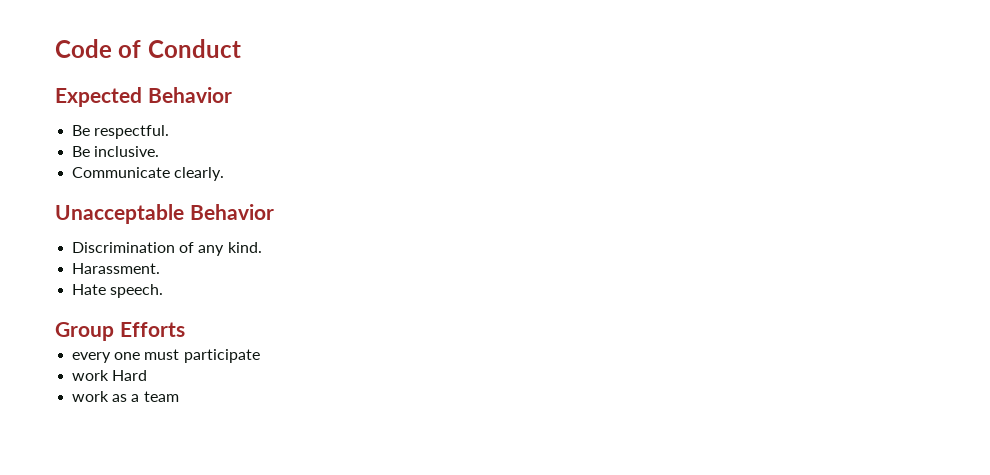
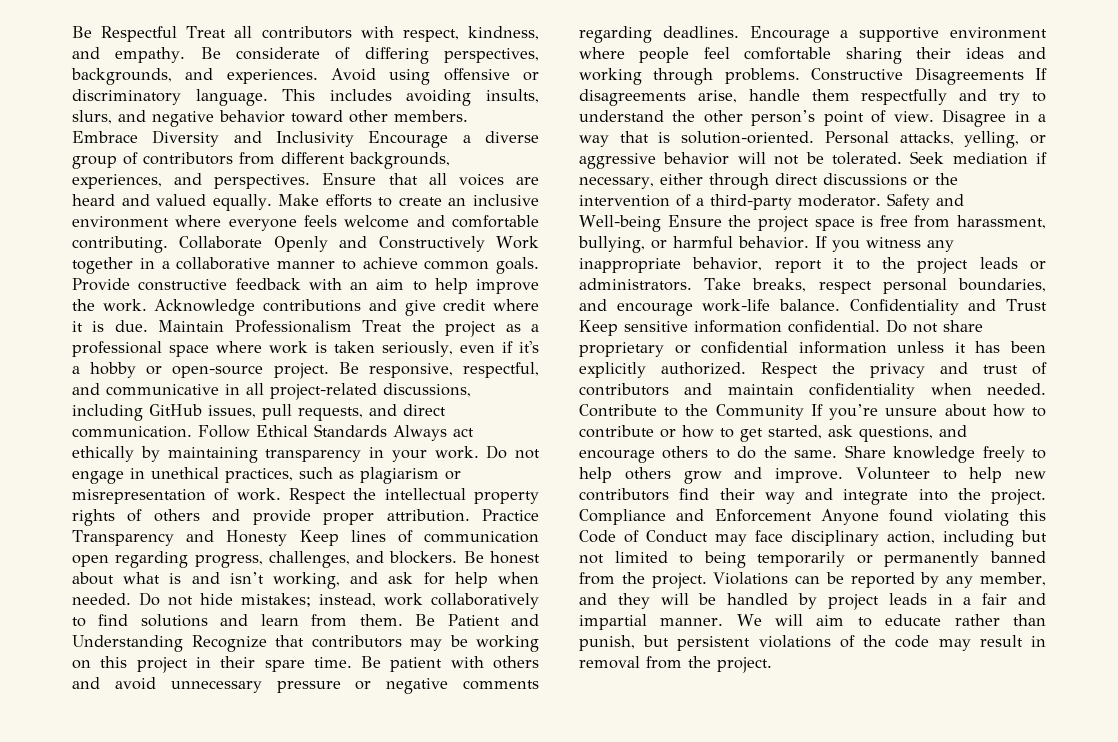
- Code of Conduct
- Expected Behavior
- Be respectful.
- Be inclusive.
- Communicate clearly.
- Unacceptable Behavior
- Discrimination of any kind.
- Harassment.
- Hate speech.
- Group Efforts
- every one must participate
- work Hard
- work as a team
+ Be Respectful Treat all contributors with respect, kindness, and empathy. Be considerate of differing perspectives, backgrounds, and experiences. Avoid using offensive or discriminatory language. This includes avoiding insults, slurs, and negative behavior toward other members. Embrace Diversity and Inclusivity Encourage a diverse group of contributors from different backgrounds, experiences, and perspectives. Ensure that all voices are heard and valued equally. Make efforts to create an inclusive environment where everyone feels welcome and comfortable contributing. Collaborate Openly and Constructively Work together in a collaborative manner to achieve common goals. Provide constructive feedback with an aim to help improve the work. Acknowledge contributions and give credit where it is due. Maintain Professionalism Treat the project as a professional space where work is taken seriously, even if it's a hobby or open-source project. Be responsive, respectful, and communicative in all project-related discussions, including GitHub issues, pull requests, and direct communication. Follow Ethical Standards Always act ethically by maintaining transparency in your work. Do not engage in unethical practices, such as plagiarism or misrepresentation of work. Respect the intellectual property rights of others and provide proper attribution. Practice Transparency and Honesty Keep lines of communication open regarding progress, challenges, and blockers. Be honest about what is and isn’t working, and ask for help when needed. Do not hide mistakes; instead, work collaboratively to find solutions and learn from them. Be Patient and Understanding Recognize that contributors may be working on this project in their spare time. Be patient with others and avoid unnecessary pressure or negative comments regarding deadlines. Encourage a supportive environment where people feel comfortable sharing their ideas and working through problems. Constructive Disagreements If disagreements arise, handle them respectfully and try to understand the other person’s point of view. Disagree in a way that is solution-oriented. Personal attacks, yelling, or aggressive behavior will not be tolerated. Seek mediation if necessary, either through direct discussions or the intervention of a third-party moderator. Safety and Well-being Ensure the project space is free from harassment, bullying, or harmful behavior. If you witness any inappropriate behavior, report it to the project leads or administrators. Take breaks, respect personal boundaries, and encourage work-life balance. Confidentiality and Trust Keep sensitive information confidential. Do not share proprietary or confidential information unless it has been explicitly authorized. Respect the privacy and trust of contributors and maintain confidentiality when needed. Contribute to the Community If you’re unsure about how to contribute or how to get started, ask questions, and encourage others to do the same. Share knowledge freely to help others grow and improve. Volunteer to help new contributors find their way and integrate into the project. Compliance and Enforcement Anyone found violating this Code of Conduct may face disciplinary action, including but not limited to being temporarily or permanently banned from the project. Violations can be reported by any member, and they will be handled by project leads in a fair and impartial manner. We will aim to educate rather than punish, but persistent violations of the code may result in removal from the project.

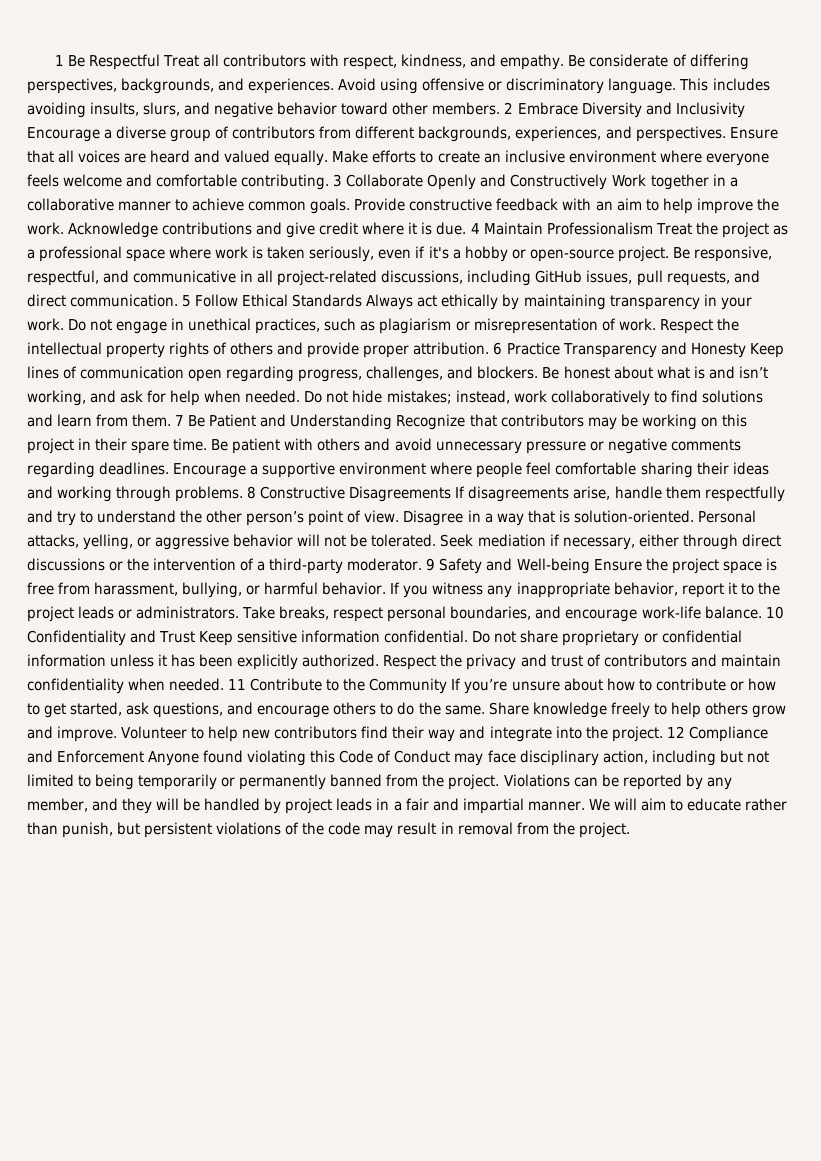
- Be Respectful Treat all contributors with respect, kindness, and empathy.
+ 1 Be Respectful Treat all contributors with respect, kindness, and empathy.
- Embrace Diversity and Inclusivity Encourage a diverse group of contributors from different backgrounds, experiences, and perspectives.
+ 2 Embrace Diversity and Inclusivity Encourage a diverse group of contributors from different backgrounds, experiences, and perspectives.
- Collaborate Openly and Constructively Work together in a collaborative manner to achieve common goals.
+ 3 Collaborate Openly and Constructively Work together in a collaborative manner to achieve common goals.
- Maintain Professionalism Treat the project as a professional space where work is taken seriously, even if it's a hobby or open-source project.
+ 4 Maintain Professionalism Treat the project as a professional space where work is taken seriously, even if it's a hobby or open-source project.
- Follow Ethical Standards Always act ethically by maintaining transparency in your work.
+ 5 Follow Ethical Standards Always act ethically by maintaining transparency in your work.
- Practice Transparency and Honesty Keep lines of communication open regarding progress, challenges, and blockers.
+ 6 Practice Transparency and Honesty Keep lines of communication open regarding progress, challenges, and blockers.
- Be Patient and Understanding Recognize that contributors may be working on this project in their spare time.
+ 7 Be Patient and Understanding Recognize that contributors may be working on this project in their spare time.
- Constructive Disagreements If disagreements arise, handle them respectfully and try to understand the other person’s point of view.
+ 8 Constructive Disagreements If disagreements arise, handle them respectfully and try to understand the other person’s point of view.
- Safety and Well-being Ensure the project space is free from harassment, bullying, or harmful behavior.
+ 9 Safety and Well-being Ensure the project space is free from harassment, bullying, or harmful behavior.
- Confidentiality and Trust Keep sensitive information confidential.
+ 10 Confidentiality and Trust Keep sensitive information confidential.
- Contribute to the Community If you’re unsure about how to contribute or how to get started, ask questions, and encourage others to do the same.
+ 11 Contribute to the Community If you’re unsure about how to contribute or how to get started, ask questions, and encourage others to do the same.
- Compliance and Enforcement Anyone found violating this Code of Conduct may face disciplinary action, including but not limited to being temporarily or permanently banned from the project.
+ 12 Compliance and Enforcement Anyone found violating this Code of Conduct may face disciplinary action, including but not limited to being temporarily or permanently banned from the project.

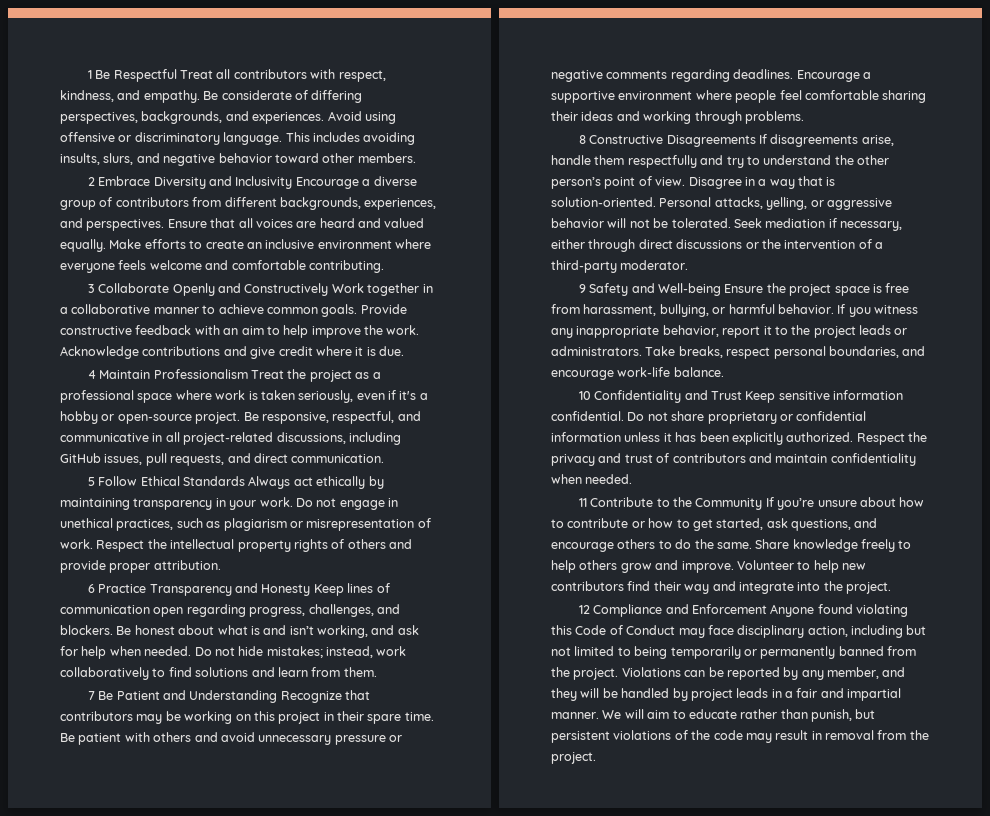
- This includes avoiding insults, slurs, and negative behavior toward other members. 2 Embrace Diversity and Inclusivity Encourage a diverse group of contributors from different backgrounds, experiences, and perspectives.
+ This includes avoiding insults, slurs, and negative behavior toward other members.
+ 2 Embrace Diversity and Inclusivity Encourage a diverse group of contributors from different backgrounds, experiences, and perspectives.
- Make efforts to create an inclusive environment where everyone feels welcome and comfortable contributing. 3 Collaborate Openly and Constructively Work together in a collaborative manner to achieve common goals.
+ Make efforts to create an inclusive environment where everyone feels welcome and comfortable contributing.
+ 3 Collaborate Openly and Constructively Work together in a collaborative manner to achieve common goals.
- Acknowledge contributions and give credit where it is due. 4 Maintain Professionalism Treat the project as a professional space where work is taken seriously, even if it's a hobby or open-source project.
+ Acknowledge contributions and give credit where it is due.
+ 4 Maintain Professionalism Treat the project as a professional space where work is taken seriously, even if it's a hobby or open-source project.
- Be responsive, respectful, and communicative in all project-related discussions, including GitHub issues, pull requests, and direct communication. 5 Follow Ethical Standards Always act ethically by maintaining transparency in your work.
+ Be responsive, respectful, and communicative in all project-related discussions, including GitHub issues, pull requests, and direct communication.
+ 5 Follow Ethical Standards Always act ethically by maintaining transparency in your work.
- Respect the intellectual property rights of others and provide proper attribution. 6 Practice Transparency and Honesty Keep lines of communication open regarding progress, challenges, and blockers.
+ Respect the intellectual property rights of others and provide proper attribution.
+ 6 Practice Transparency and Honesty Keep lines of communication open regarding progress, challenges, and blockers.
- Do not hide mistakes; instead, work collaboratively to find solutions and learn from them. 7 Be Patient and Understanding Recognize that contributors may be working on this project in their spare time.
+ Do not hide mistakes; instead, work collaboratively to find solutions and learn from them.
+ 7 Be Patient and Understanding Recognize that contributors may be working on this project in their spare time.
- Encourage a supportive environment where people feel comfortable sharing their ideas and working through problems. 8 Constructive Disagreements If disagreements arise, handle them respectfully and try to understand the other person’s point of view.
+ Encourage a supportive environment where people feel comfortable sharing their ideas and working through problems.
+ 8 Constructive Disagreements If disagreements arise, handle them respectfully and try to understand the other person’s point of view.
- Seek mediation if necessary, either through direct discussions or the intervention of a third-party moderator. 9 Safety and Well-being Ensure the project space is free from harassment, bullying, or harmful behavior.
+ Seek mediation if necessary, either through direct discussions or the intervention of a third-party moderator.
+ 9 Safety and Well-being Ensure the project space is free from harassment, bullying, or harmful behavior.
- Take breaks, respect personal boundaries, and encourage work-life balance. 10 Confidentiality and Trust Keep sensitive information confidential.
+ Take breaks, respect personal boundaries, and encourage work-life balance.
+ 10 Confidentiality and Trust Keep sensitive information confidential.
- Respect the privacy and trust of contributors and maintain confidentiality when needed. 11 Contribute to the Community If you’re unsure about how to contribute or how to get started, ask questions, and encourage others to do the same.
+ Respect the privacy and trust of contributors and maintain confidentiality when needed.
+ 11 Contribute to the Community If you’re unsure about how to contribute or how to get started, ask questions, and encourage others to do the same.
- Volunteer to help new contributors find their way and integrate into the project. 12 Compliance and Enforcement Anyone found violating this Code of Conduct may face disciplinary action, including but not limited to being temporarily or permanently banned from the project.
+ Volunteer to help new contributors find their way and integrate into the project.
+ 12 Compliance and Enforcement Anyone found violating this Code of Conduct may face disciplinary action, including but not limited to being temporarily or permanently banned from the project.

